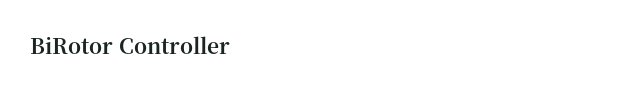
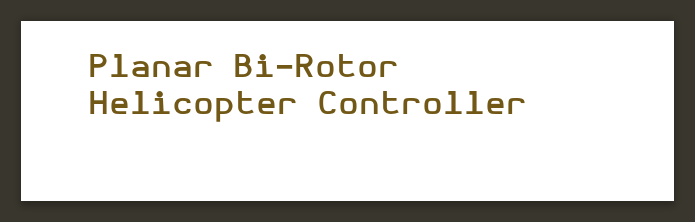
- BiRotor Controller
+ Planar Bi-Rotor Helicopter Controller

